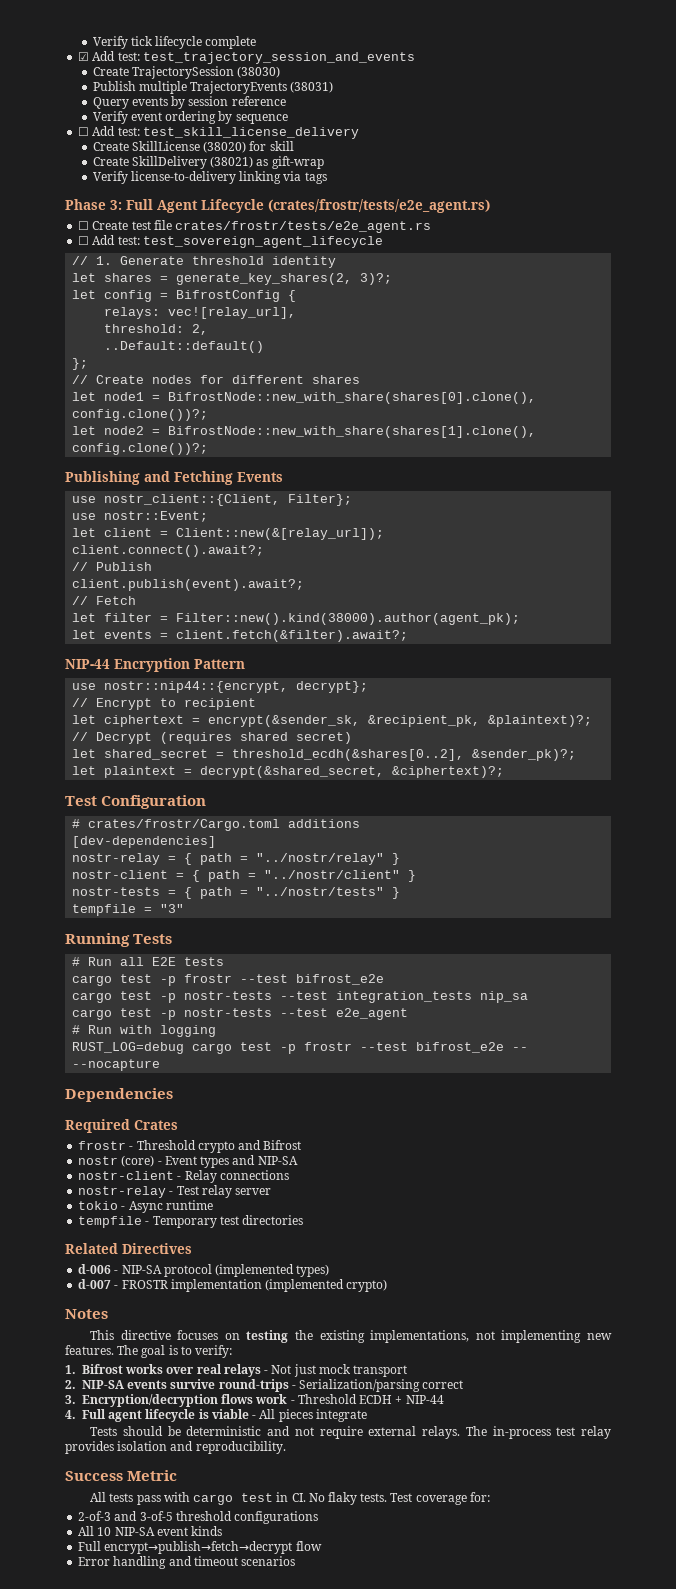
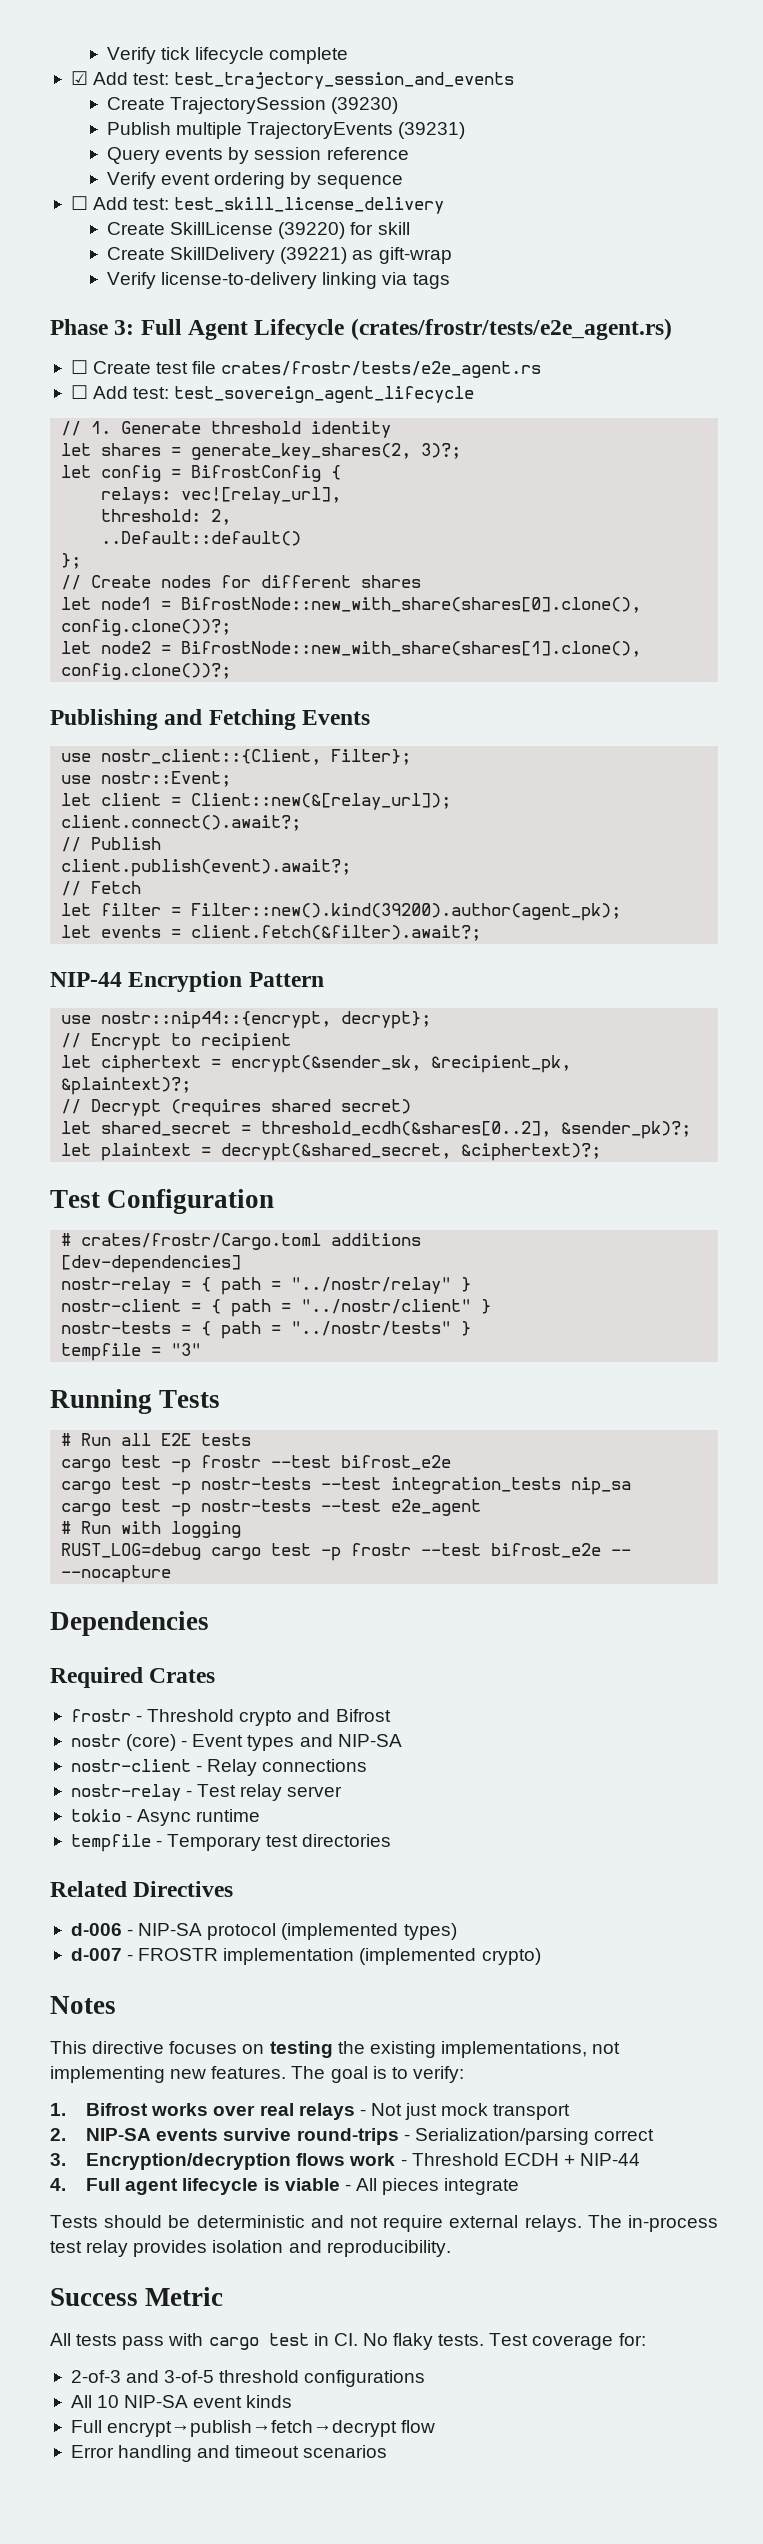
- Create TrajectorySession (38030)
+ Create TrajectorySession (39230)
- Publish multiple TrajectoryEvents (38031)
+ Publish multiple TrajectoryEvents (39231)
- Create SkillLicense (38020) for skill
+ Create SkillLicense (39220) for skill
- Create SkillDelivery (38021) as gift-wrap
+ Create SkillDelivery (39221) as gift-wrap
- let filter = Filter::new().kind(38000).author(agent_pk);
+ let filter = Filter::new().kind(39200).author(agent_pk);

